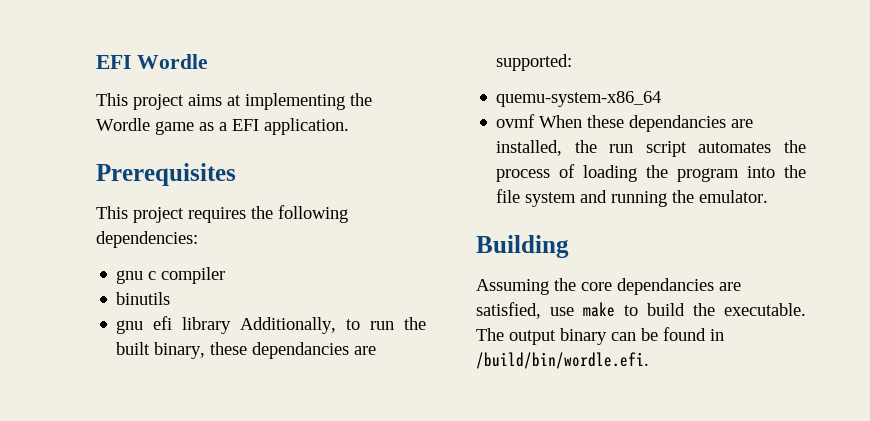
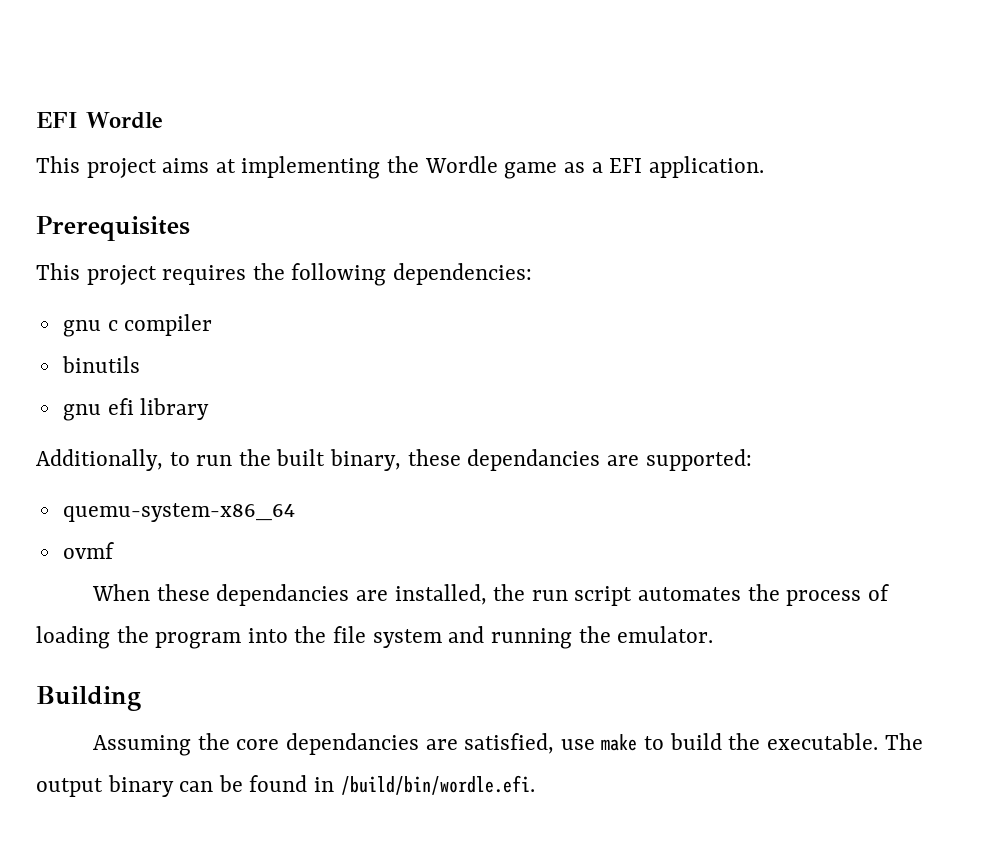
- gnu efi library Additionally, to run the built binary, these dependancies are supported:
+ gnu efi library
+ Additionally, to run the built binary, these dependancies are supported:
- ovmf When these dependancies are installed, the run script automates the process of loading the program into the file system and running the emulator.
+ ovmf
+ When these dependancies are installed, the run script automates the process of loading the program into the file system and running the emulator.

